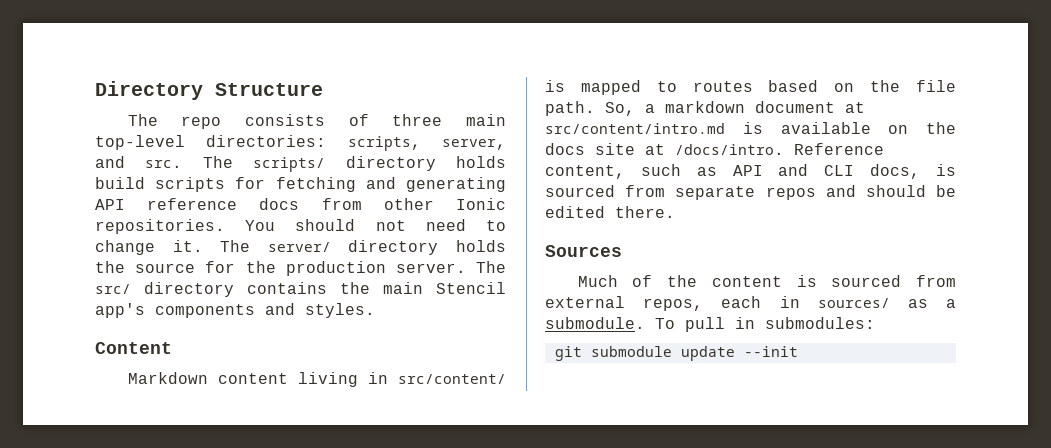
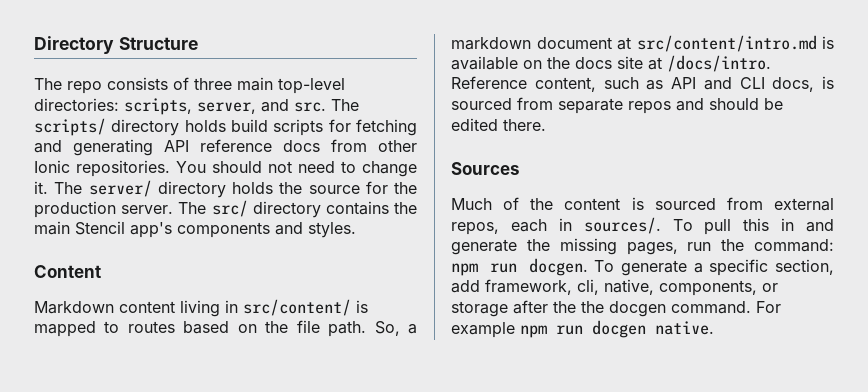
- Much of the content is sourced from external repos, each in sources/ as a submodule. To pull in submodules:
- git submodule update --init
+ Much of the content is sourced from external repos, each in sources/. To pull this in and generate the missing pages, run the command: npm run docgen. To generate a specific section, add framework, cli, native, components, or storage after the the docgen command. For example npm run docgen native.

